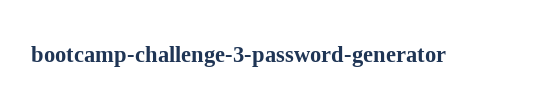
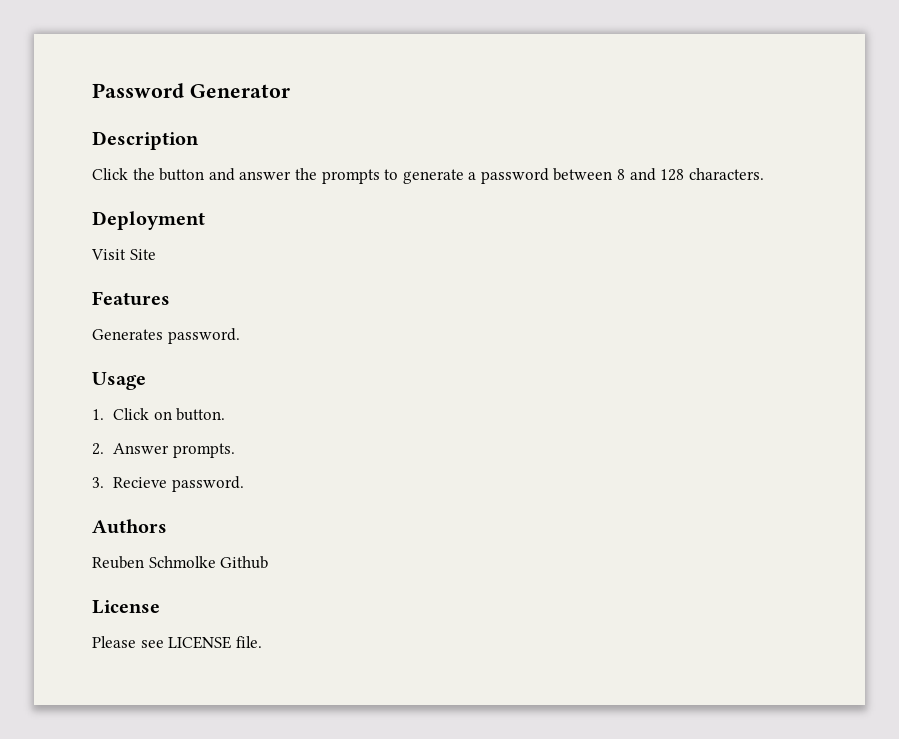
- bootcamp-challenge-3-password-generator
+ Password Generator
+ Description
+ Click the button and answer the prompts to generate a password between 8 and 128 characters.
+ Deployment
+ Visit Site
+ Features
+ Generates password.
+ Usage
+ 1. Click on button.
+ 2. Answer prompts.
+ 3. Recieve password.
+ Authors
+ Reuben Schmolke Github
+ License
+ Please see LICENSE file.

